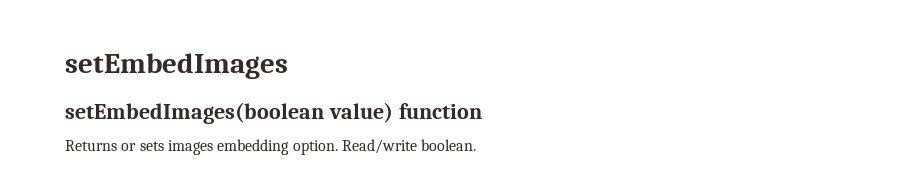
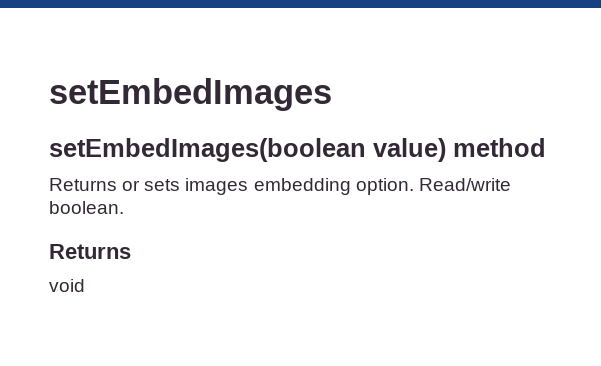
- setEmbedImages(boolean value) function
+ setEmbedImages(boolean value) method
  Read/write boolean.
+ Returns
+ void

